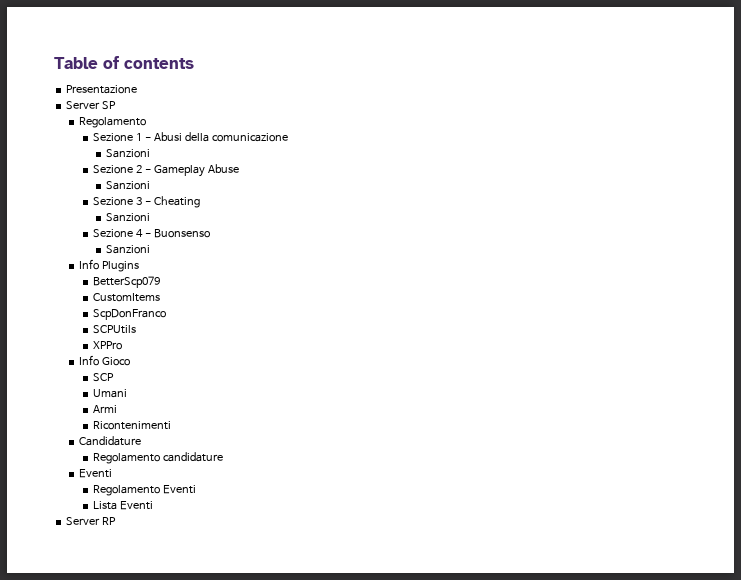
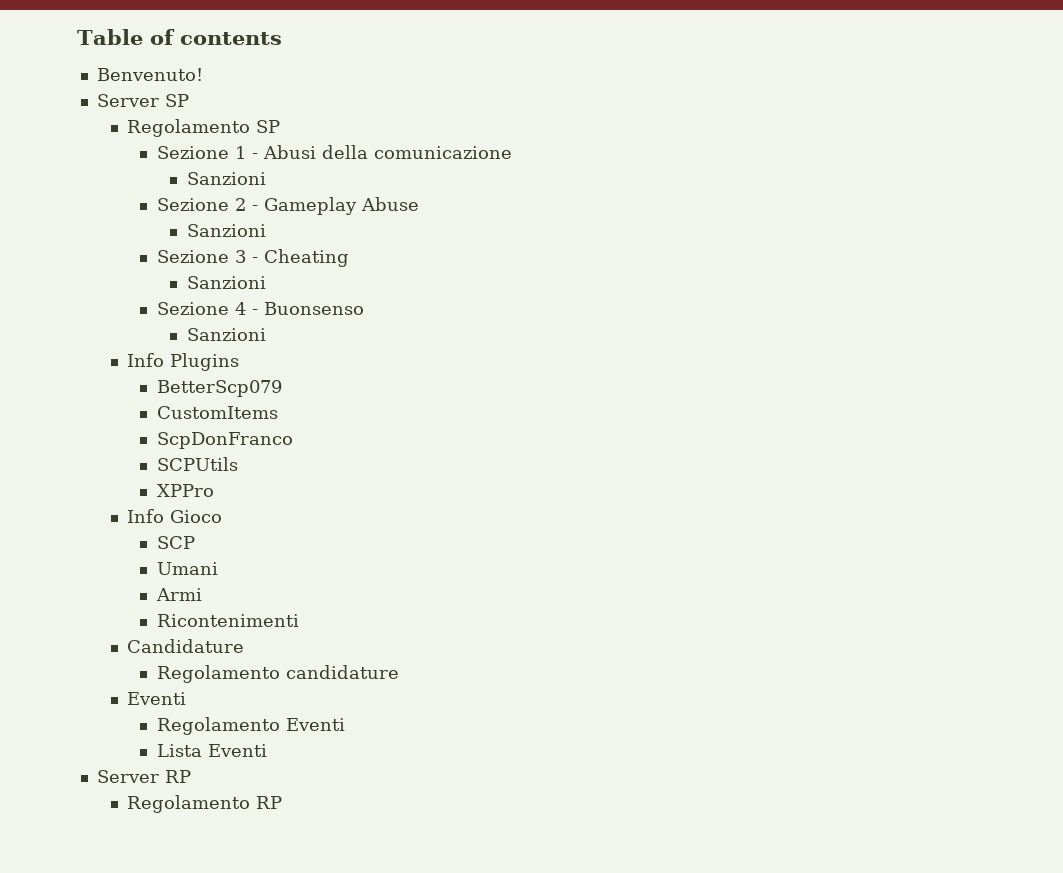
- Presentazione
+ Benvenuto!
  Server SP
- Regolamento
+ Regolamento SP
+ Regolamento RP

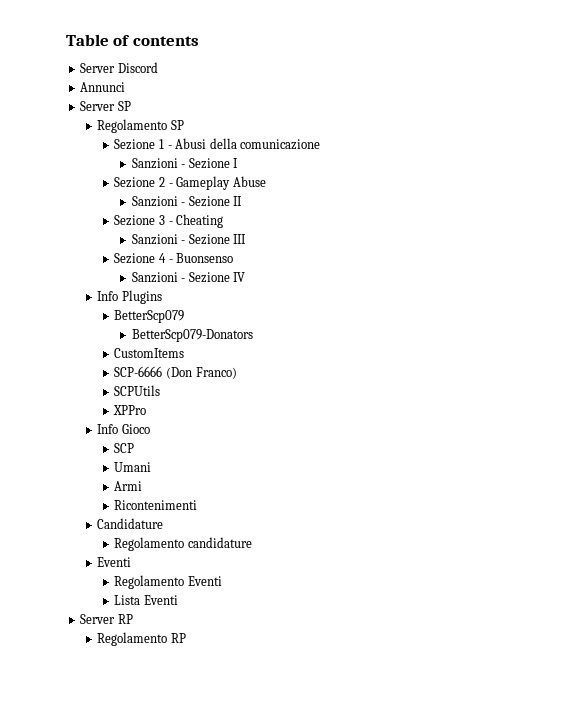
- Benvenuto!
+ Server Discord
+ Annunci
  Sezione 1 - Abusi della comunicazione
- Sanzioni
+ Sanzioni - Sezione I
  Sezione 2 - Gameplay Abuse
- Sanzioni
+ Sanzioni - Sezione II
  Sezione 3 - Cheating
- Sanzioni
+ Sanzioni - Sezione III
  Sezione 4 - Buonsenso
- Sanzioni
+ Sanzioni - Sezione IV
+ BetterScp079-Donators
- ScpDonFranco
+ SCP-6666 (Don Franco)

